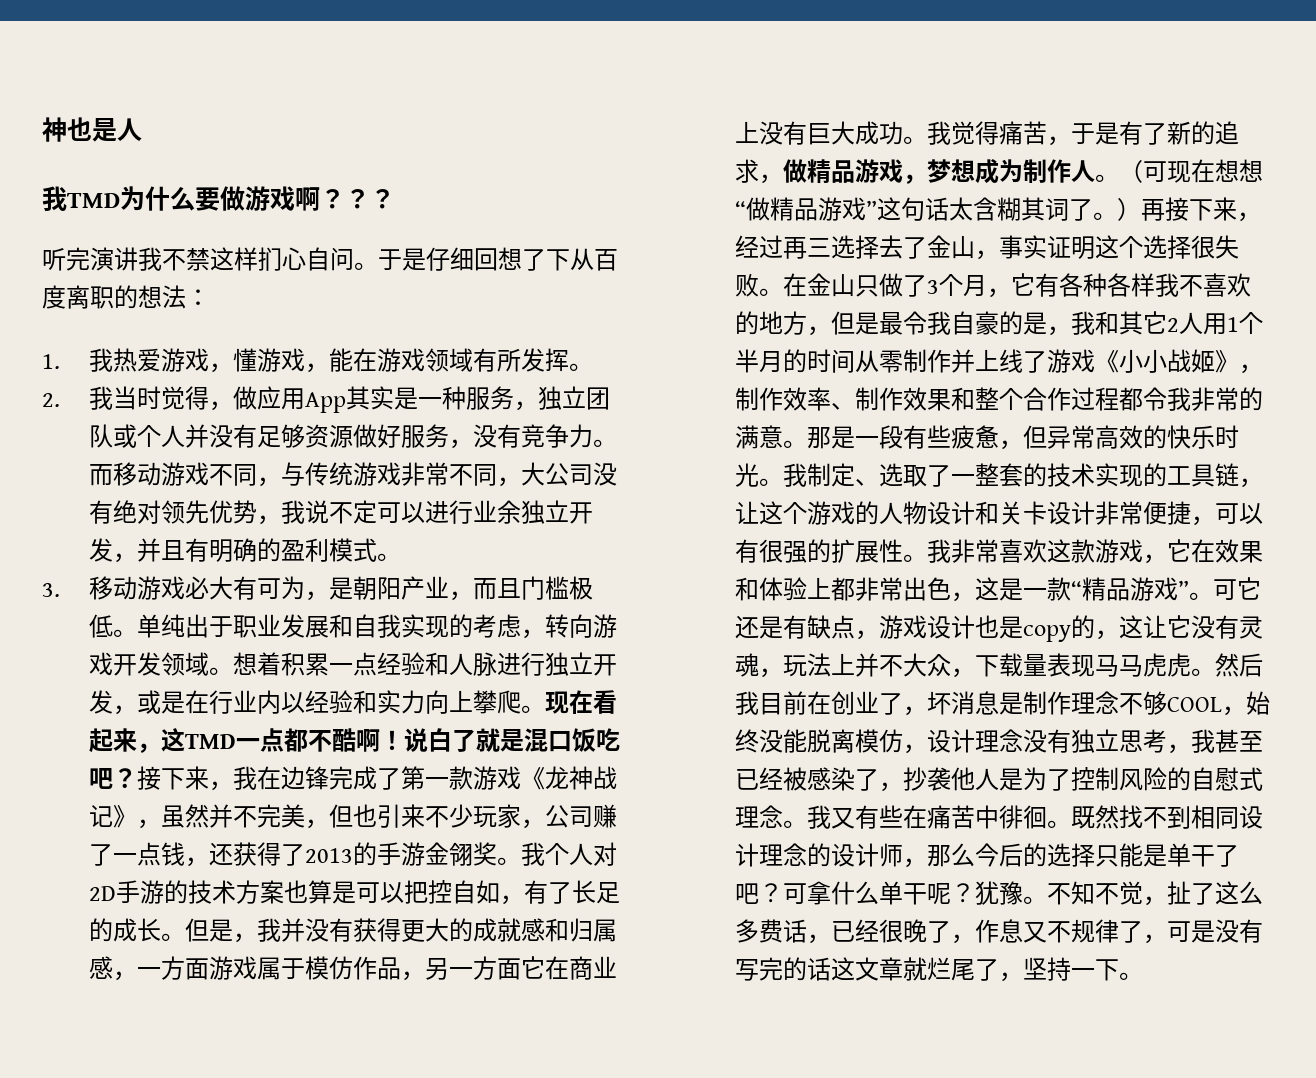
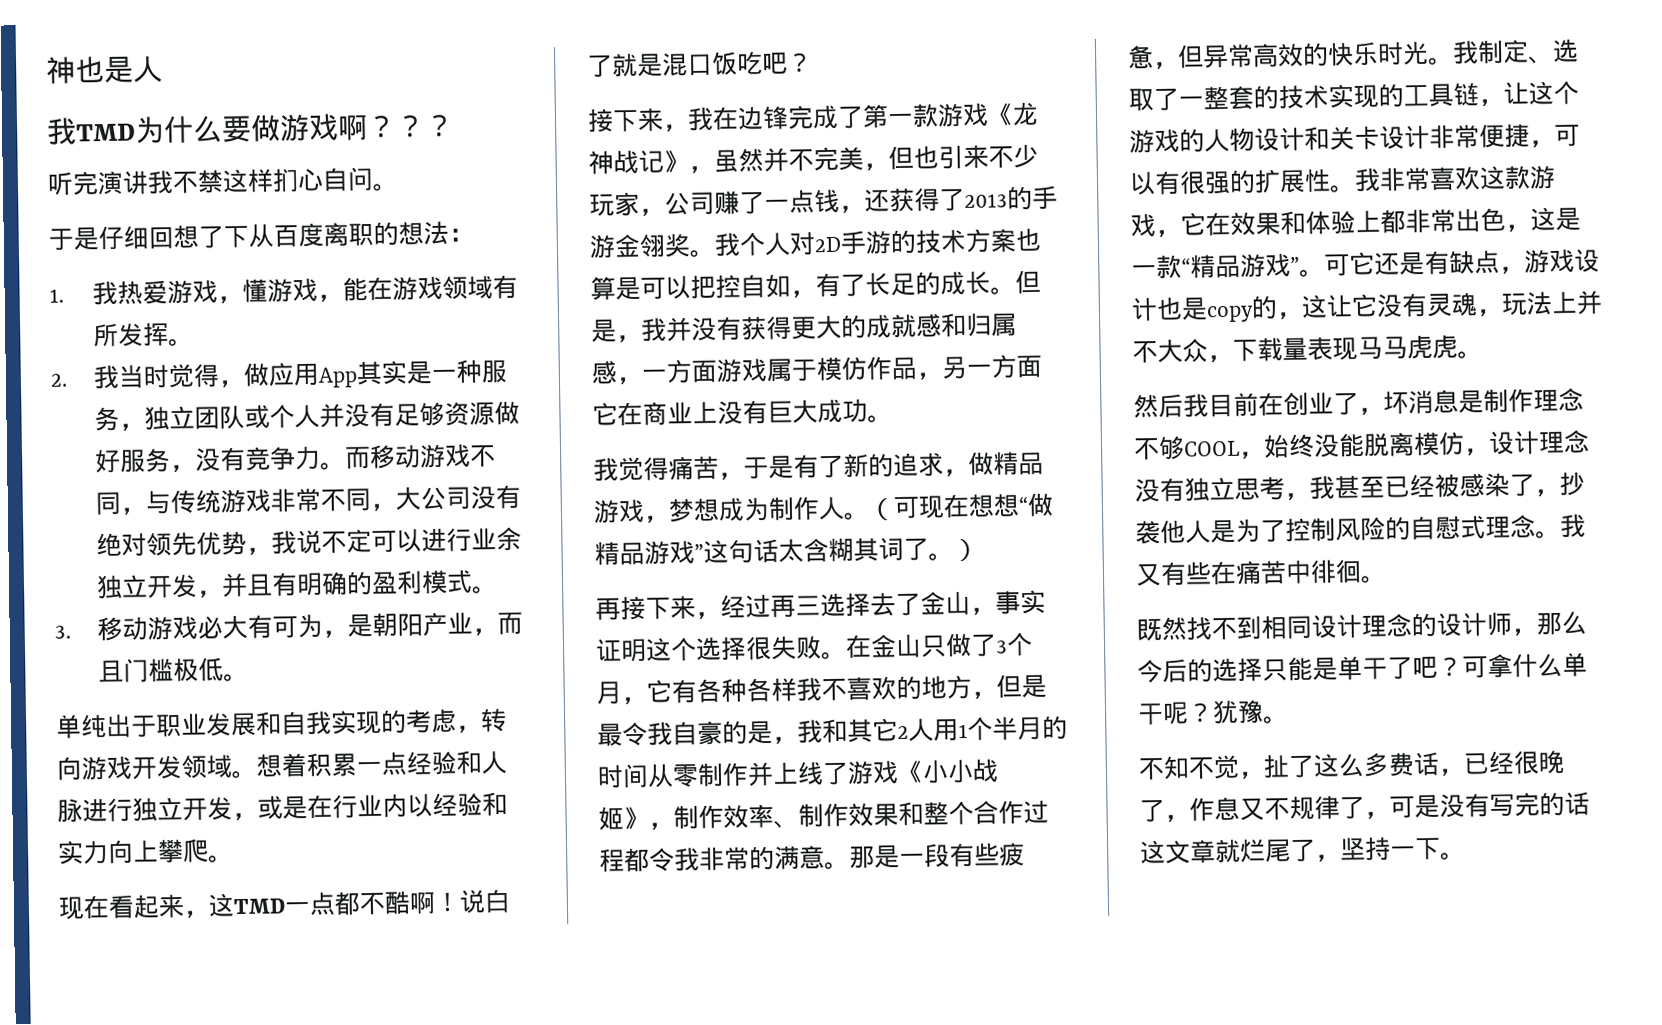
- 听完演讲我不禁这样扪心自问。于是仔细回想了下从百度离职的想法：
+ 听完演讲我不禁这样扪心自问。
+ 于是仔细回想了下从百度离职的想法：
- 3.移动游戏必大有可为，是朝阳产业，而且门槛极低。单纯出于职业发展和自我实现的考虑，转向游戏开发领域。
+ 3.移动游戏必大有可为，是朝阳产业，而且门槛极低。
+ 单纯出于职业发展和自我实现的考虑，转向游戏开发领域。
- 想着积累一点经验和人脉进行独立开发，或是在行业内以经验和实力向上攀爬。现在看起来，这TMD一点都不酷啊！
+ 想着积累一点经验和人脉进行独立开发，或是在行业内以经验和实力向上攀爬。
+ 现在看起来，这TMD一点都不酷啊！
- 说白了就是混口饭吃吧？接下来，我在边锋完成了第一款游戏《龙神战记》，虽然并不完美，但也引来不少玩家，公司赚了一点钱，还获得了2013的手游金翎奖。
+ 说白了就是混口饭吃吧？
+ 接下来，我在边锋完成了第一款游戏《龙神战记》，虽然并不完美，但也引来不少玩家，公司赚了一点钱，还获得了2013的手游金翎奖。
- 但是，我并没有获得更大的成就感和归属感，一方面游戏属于模仿作品，另一方面它在商业上没有巨大成功。我觉得痛苦，于是有了新的追求，做精品游戏，梦想成为制作人。
+ 但是，我并没有获得更大的成就感和归属感，一方面游戏属于模仿作品，另一方面它在商业上没有巨大成功。
+ 我觉得痛苦，于是有了新的追求，做精品游戏，梦想成为制作人。
- （可现在想想“做精品游戏”这句话太含糊其词了。）再接下来，经过再三选择去了金山，事实证明这个选择很失败。
+ （可现在想想“做精品游戏”这句话太含糊其词了。）
+ 再接下来，经过再三选择去了金山，事实证明这个选择很失败。
- 可它还是有缺点，游戏设计也是copy的，这让它没有灵魂，玩法上并不大众，下载量表现马马虎虎。然后我目前在创业了，坏消息是制作理念不够COOL，始终没能脱离模仿，设计理念没有独立思考，我甚至已经被感染了，抄袭他人是为了控制风险的自慰式理念。
+ 可它还是有缺点，游戏设计也是copy的，这让它没有灵魂，玩法上并不大众，下载量表现马马虎虎。
+ 然后我目前在创业了，坏消息是制作理念不够COOL，始终没能脱离模仿，设计理念没有独立思考，我甚至已经被感染了，抄袭他人是为了控制风险的自慰式理念。
- 我又有些在痛苦中徘徊。既然找不到相同设计理念的设计师，那么今后的选择只能是单干了吧？
+ 我又有些在痛苦中徘徊。
+ 既然找不到相同设计理念的设计师，那么今后的选择只能是单干了吧？
- 犹豫。不知不觉，扯了这么多费话，已经很晚了，作息又不规律了，可是没有写完的话这文章就烂尾了，坚持一下。
+ 犹豫。
+ 不知不觉，扯了这么多费话，已经很晚了，作息又不规律了，可是没有写完的话这文章就烂尾了，坚持一下。

